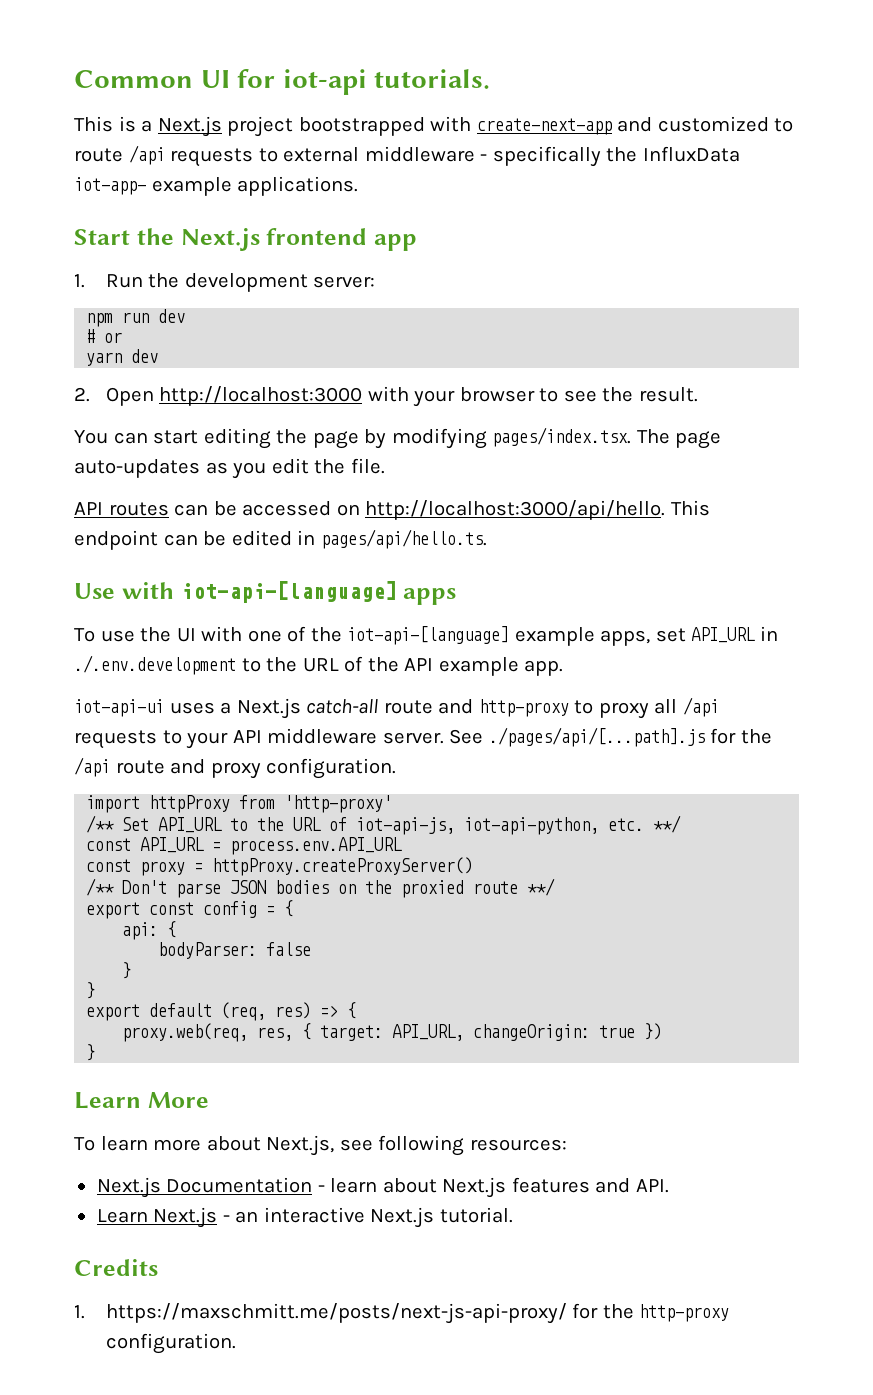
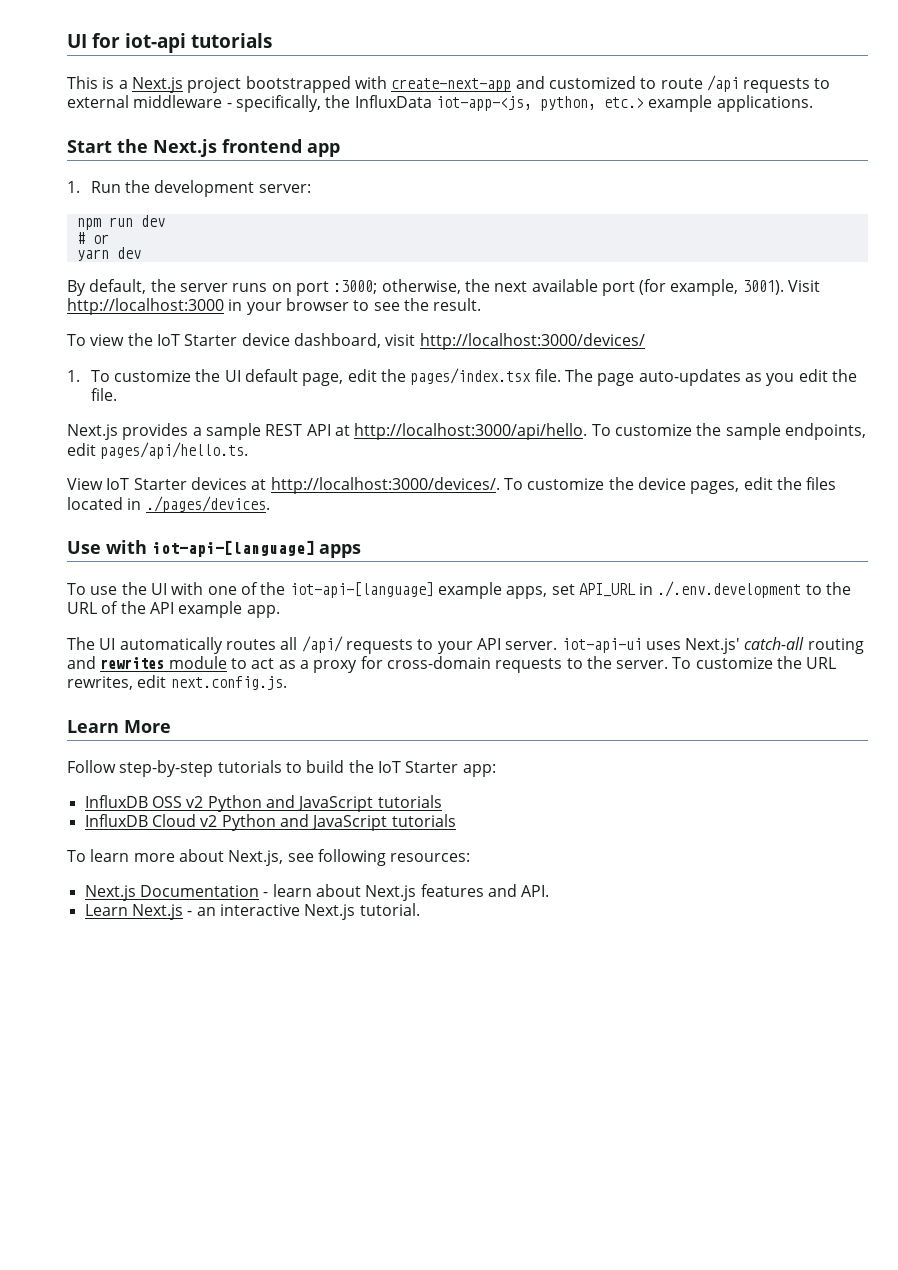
- Common UI for iot-api tutorials.
+ UI for iot-api tutorials
- This is a Next.js project bootstrapped with create-next-app and customized to route /api requests to external middleware - specifically the InfluxData iot-app- example applications.
+ This is a Next.js project bootstrapped with create-next-app and customized to route /api requests to external middleware - specifically, the InfluxData iot-app-<js, python, etc.> example applications.
- 2. Open http://localhost:3000 with your browser to see the result.
+ By default, the server runs on port :3000; otherwise, the next available port (for example, 3001). Visit http://localhost:3000 in your browser to see the result.
- You can start editing the page by modifying pages/index.tsx. The page auto-updates as you edit the file.
+ To view the IoT Starter device dashboard, visit http://localhost:3000/devices/
+ 1. To customize the UI default page, edit the pages/index.tsx file. The page auto-updates as you edit the file.
- API routes can be accessed on http://localhost:3000/api/hello. This endpoint can be edited in pages/api/hello.ts.
+ Next.js provides a sample REST API at http://localhost:3000/api/hello. To customize the sample endpoints, edit pages/api/hello.ts.
+ View IoT Starter devices at http://localhost:3000/devices/. To customize the device pages, edit the files located in ./pages/devices.
- iot-api-ui uses a Next.js catch-all route and http-proxy to proxy all /api requests to your API middleware server. See ./pages/api/[...path].js for the /api route and proxy configuration.
- import httpProxy from 'http-proxy'
- /** Set API_URL to the URL of iot-api-js, iot-api-python, etc. **/
- const API_URL = process.env.API_URL
- const proxy = httpProxy.createProxyServer()
- /** Don't parse JSON bodies on the proxied route **/
- export const config = {
- api: {
- bodyParser: false
- }
- }
- export default (req, res) => {
- proxy.web(req, res, { target: API_URL, changeOrigin: true })
- }
+ The UI automatically routes all /api/ requests to your API server. iot-api-ui uses Next.js' catch-all routing and rewrites module to act as a proxy for cross-domain requests to the server. To customize the URL rewrites, edit next.config.js.
  Learn More
+ Follow step-by-step tutorials to build the IoT Starter app:
+ InfluxDB OSS v2 Python and JavaScript tutorials
+ InfluxDB Cloud v2 Python and JavaScript tutorials
- Credits
- 1. https://maxschmitt.me/posts/next-js-api-proxy/ for the http-proxy configuration.

